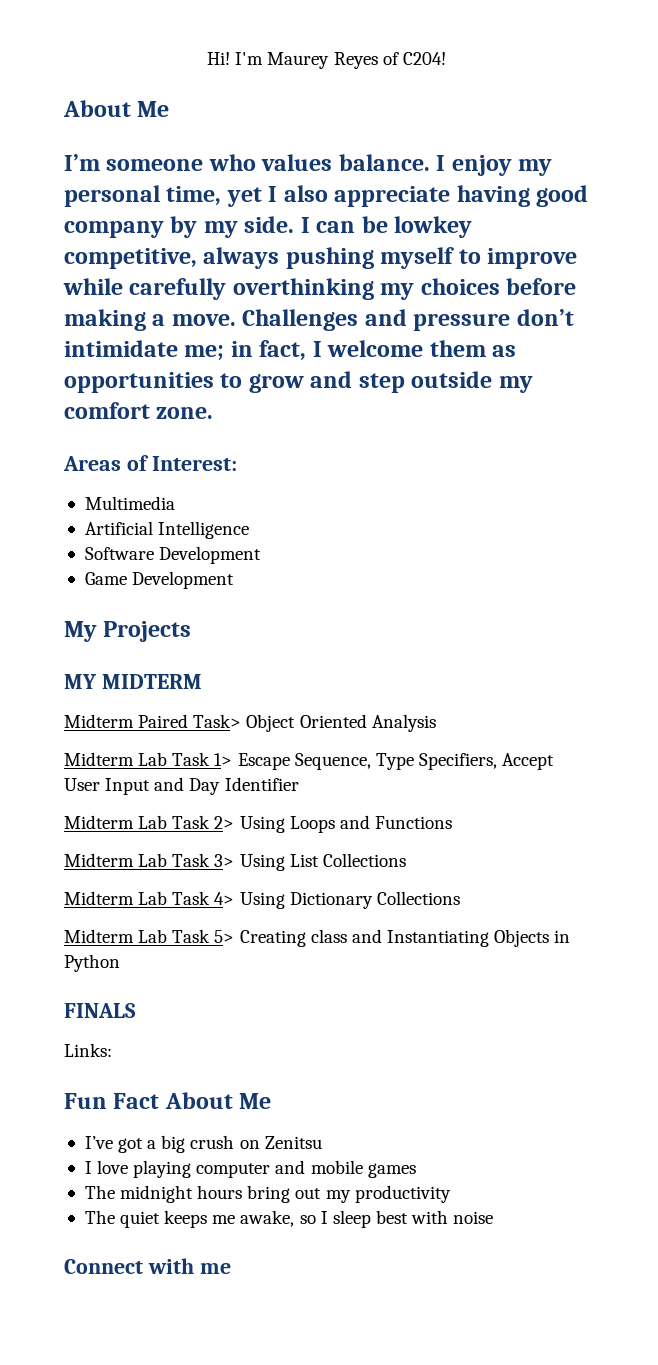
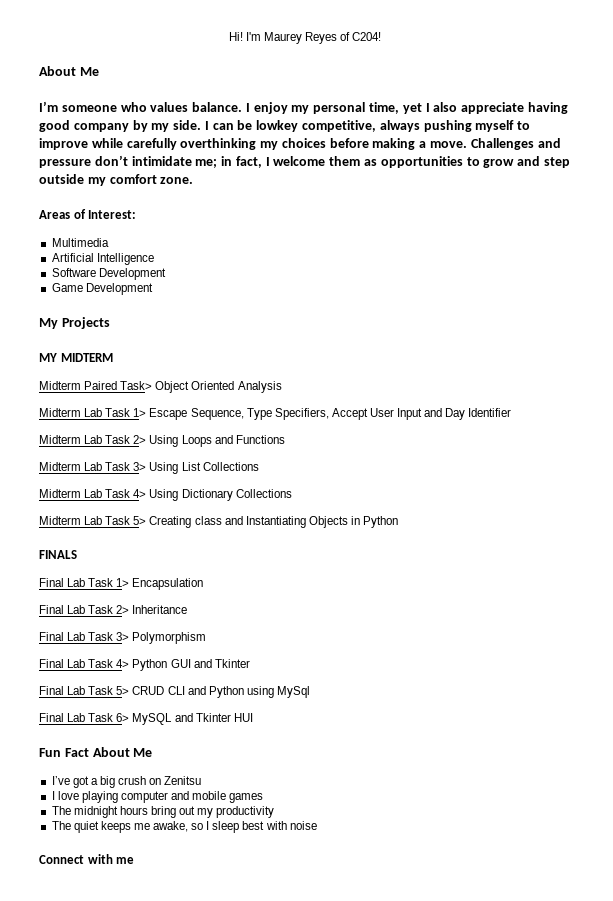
- Links:
+ Final Lab Task 1> Encapsulation
+ Final Lab Task 2> Inheritance
+ Final Lab Task 3> Polymorphism
+ Final Lab Task 4> Python GUI and Tkinter
+ Final Lab Task 5> CRUD CLI and Python using MySql
+ Final Lab Task 6> MySQL and Tkinter HUI

